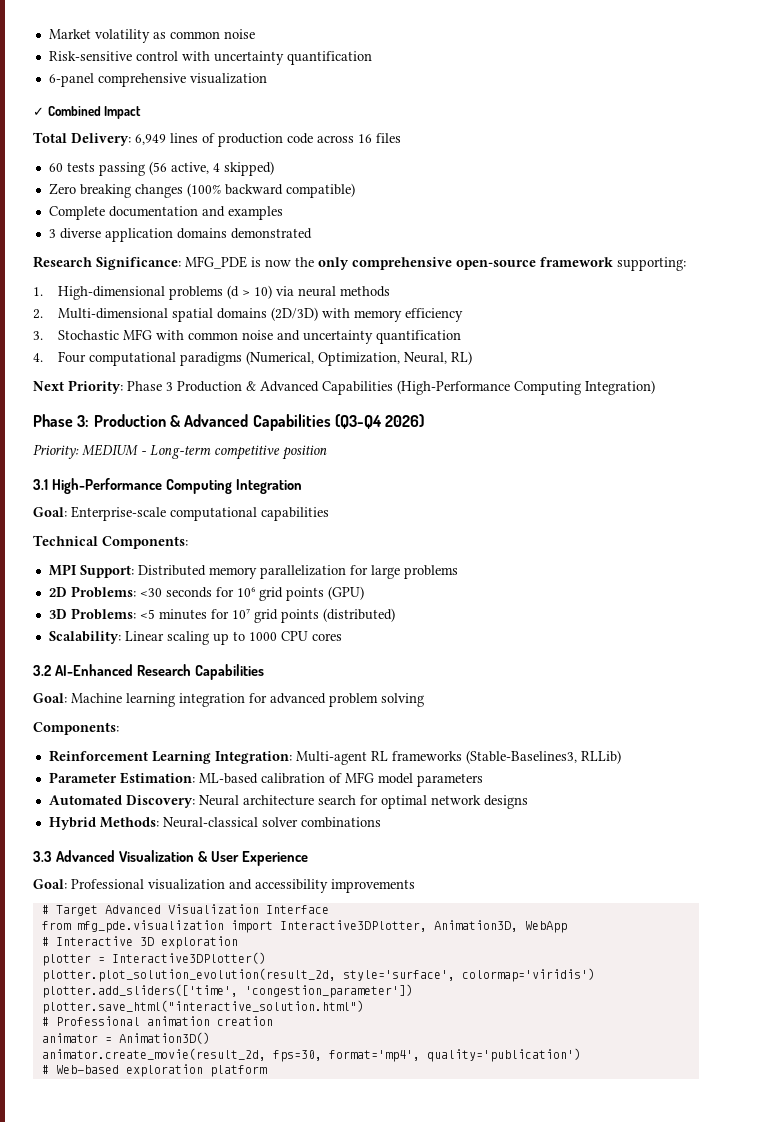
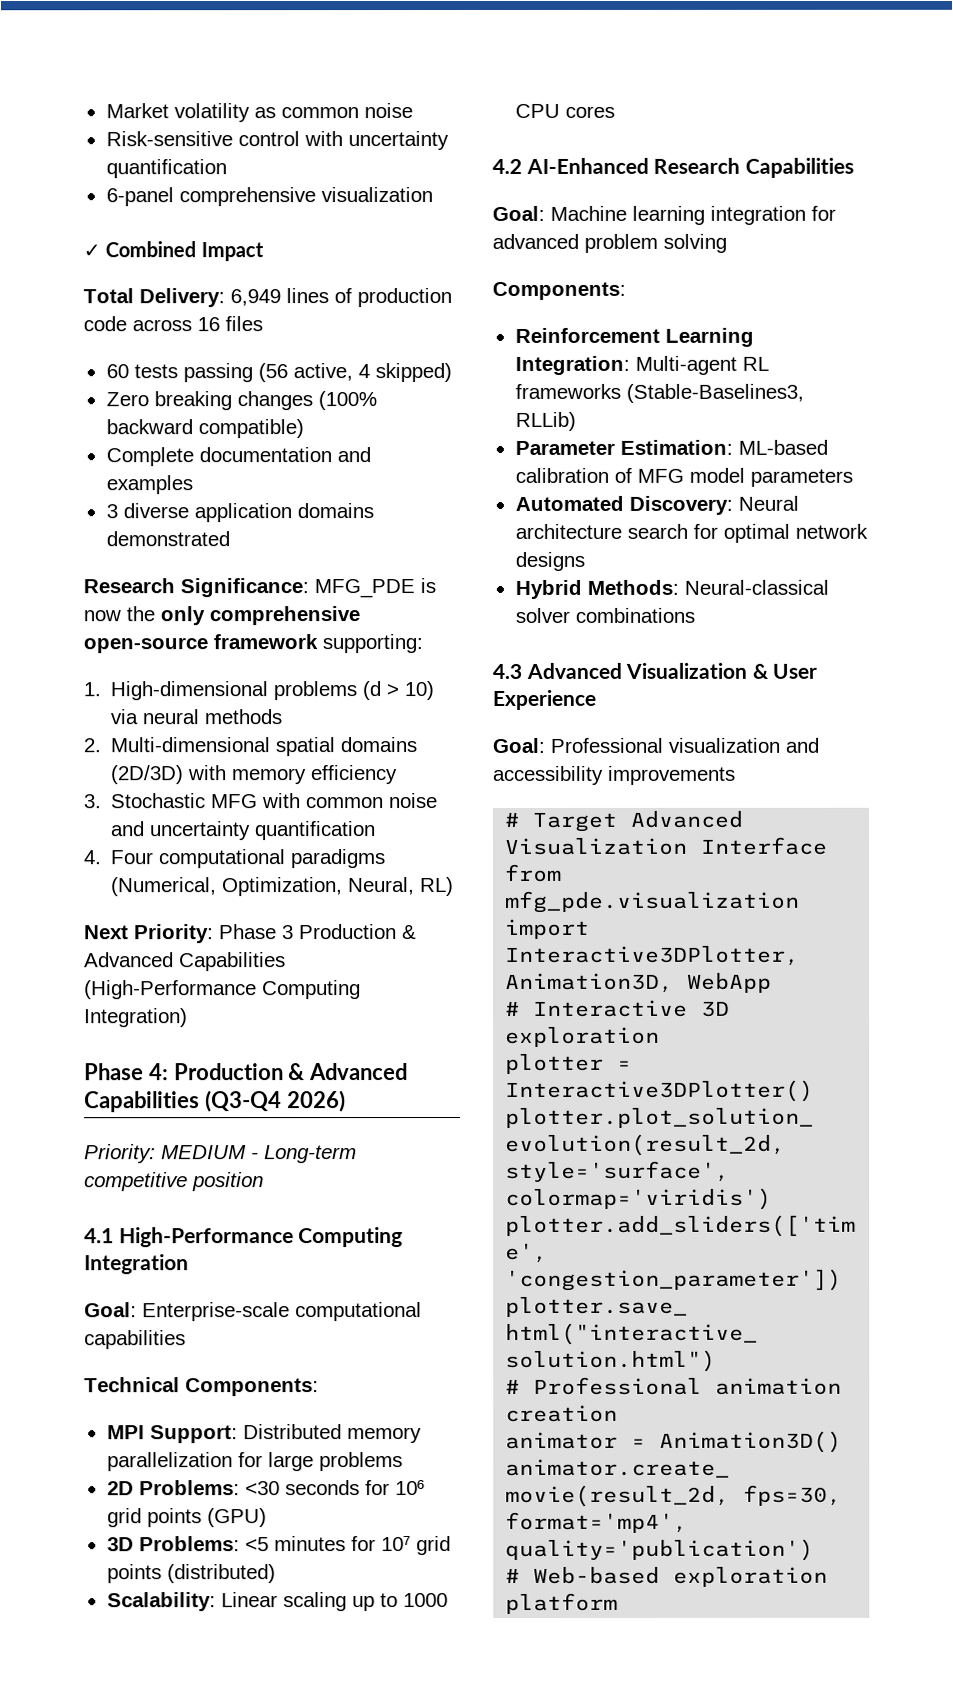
- Phase 3: Production & Advanced Capabilities (Q3-Q4 2026)
+ Phase 4: Production & Advanced Capabilities (Q3-Q4 2026)
- 3.1 High-Performance Computing Integration
+ 4.1 High-Performance Computing Integration
- 3.2 AI-Enhanced Research Capabilities
+ 4.2 AI-Enhanced Research Capabilities
- 3.3 Advanced Visualization & User Experience
+ 4.3 Advanced Visualization & User Experience

